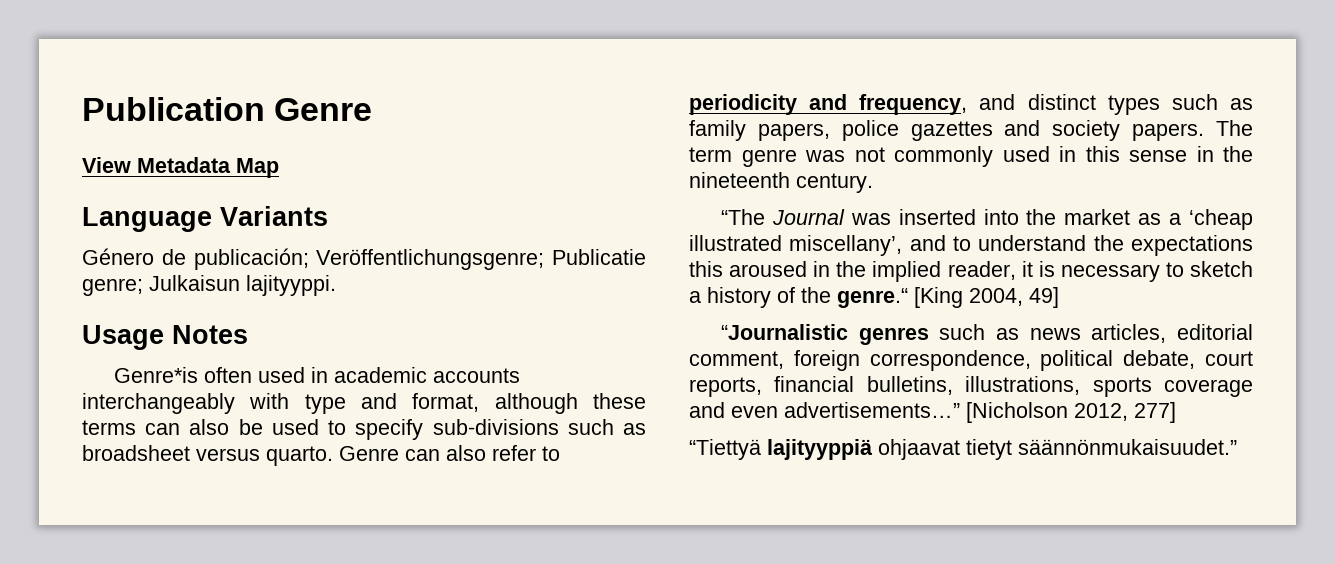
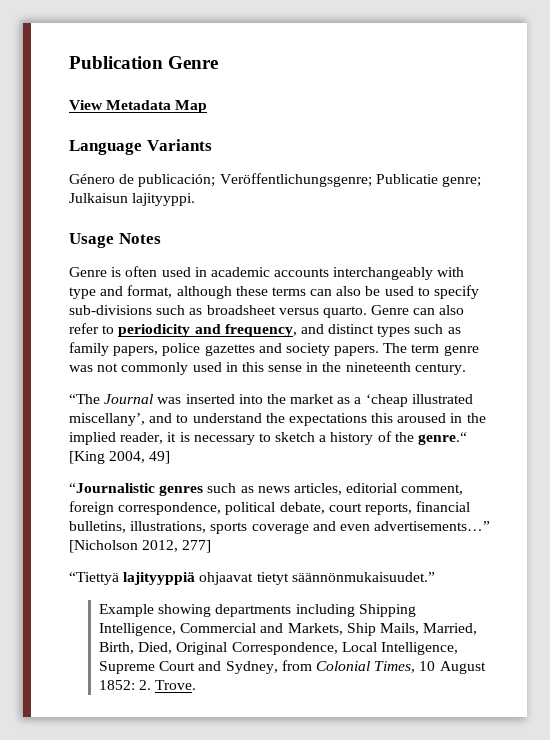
- Genre*is often used in academic accounts interchangeably with type and format, although these terms can also be used to specify sub-divisions such as broadsheet versus quarto.
+ Genre is often used in academic accounts interchangeably with type and format, although these terms can also be used to specify sub-divisions such as broadsheet versus quarto.
+ Example showing departments including Shipping Intelligence, Commercial and Markets, Ship Mails, Married, Birth, Died, Original Correspondence, Local Intelligence, Supreme Court and Sydney, from Colonial Times, 10 August 1852: 2. Trove.

